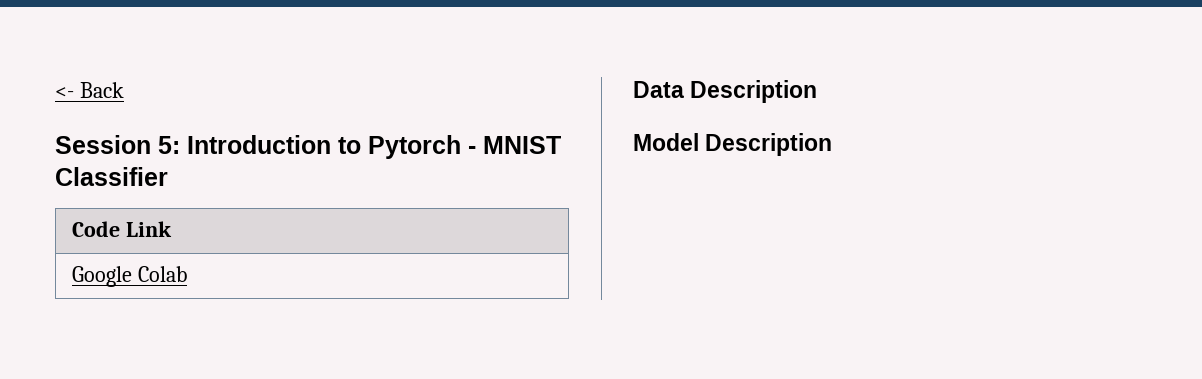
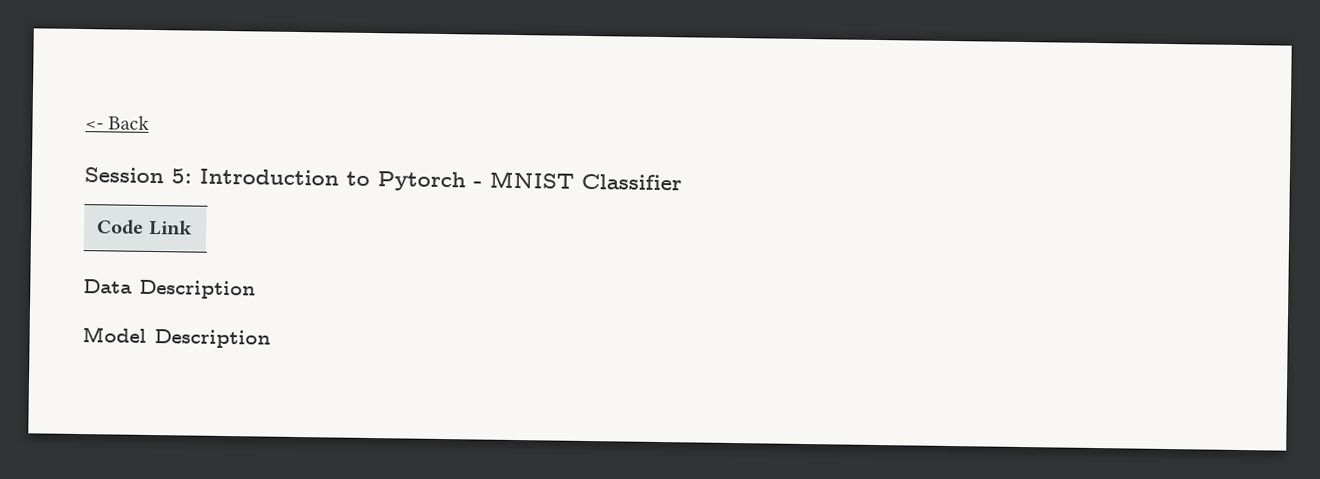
- Google Colab

